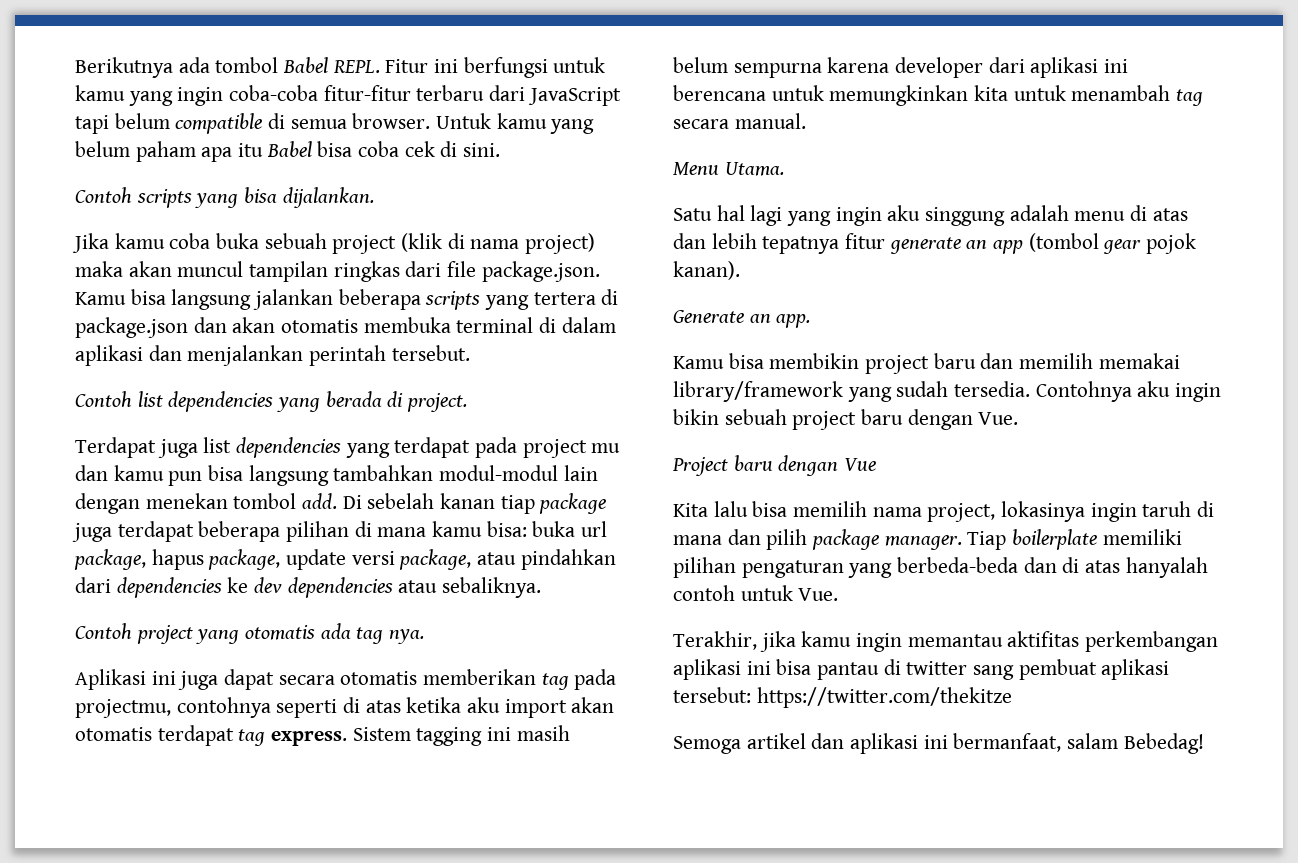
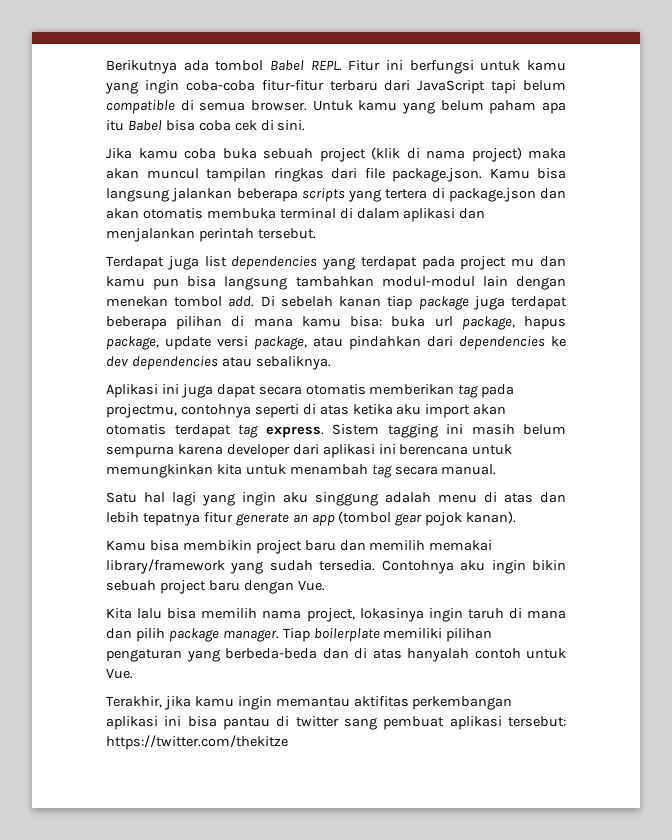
- Contoh scripts yang bisa dijalankan.
- Contoh list dependencies yang berada di project.
- Contoh project yang otomatis ada tag nya.
- Menu Utama.
- Generate an app.
- Project baru dengan Vue
- Semoga artikel dan aplikasi ini bermanfaat, salam Bebedag!

